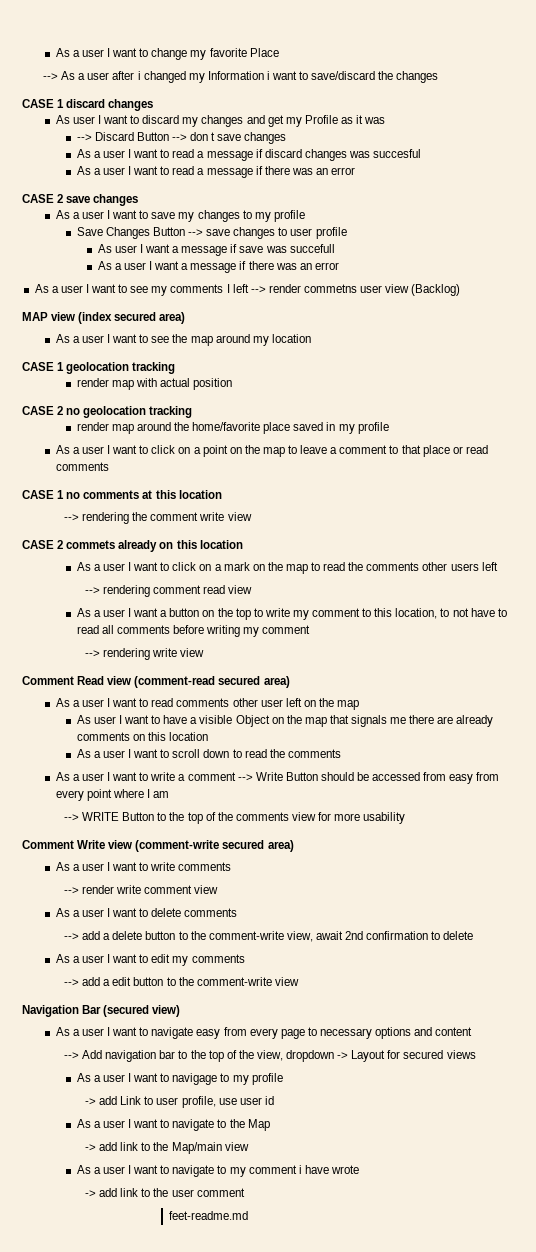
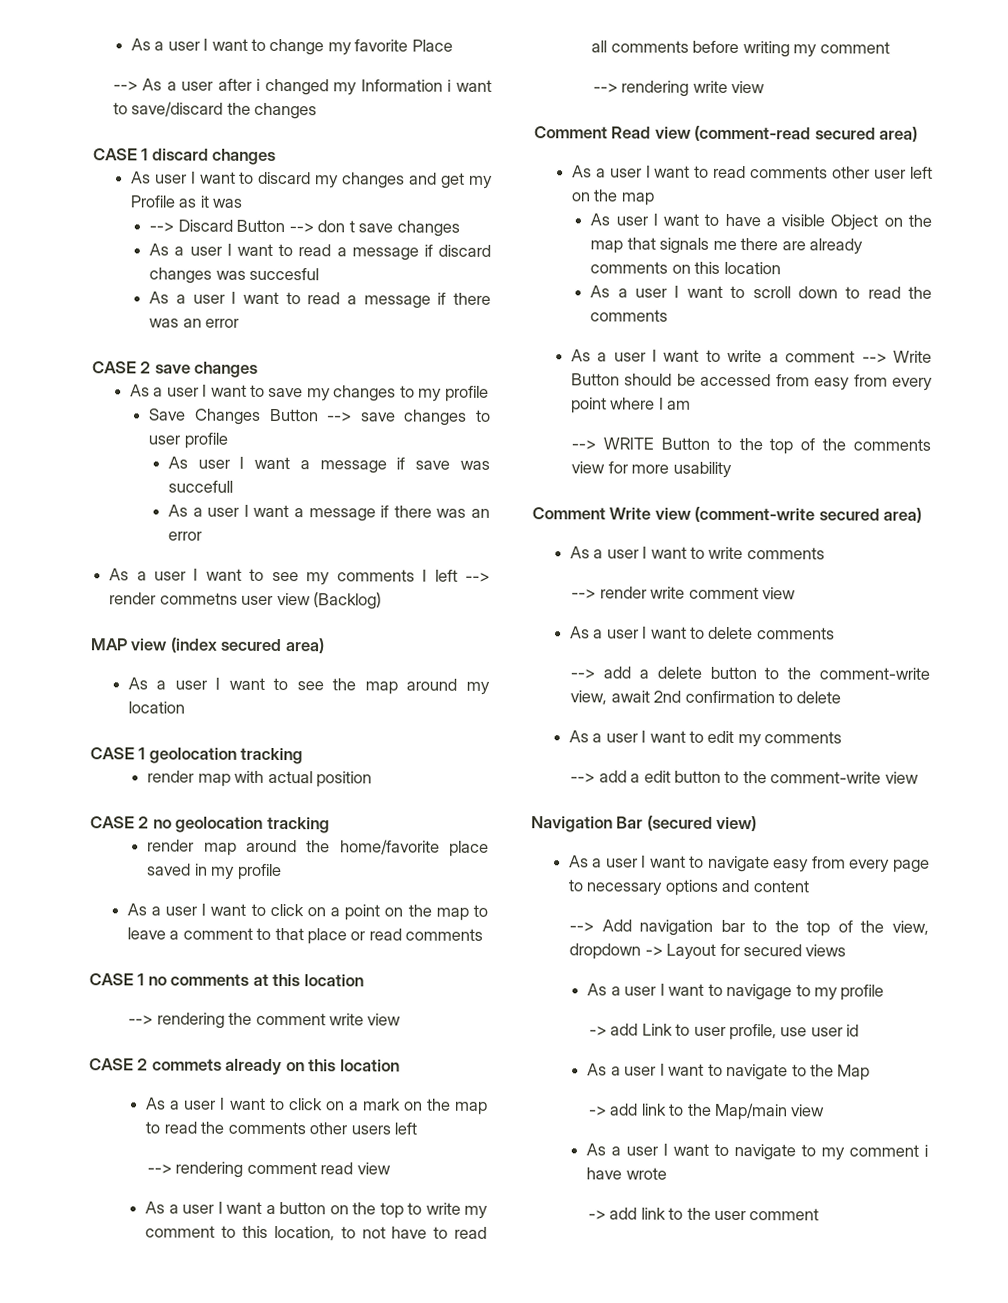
- feet-readme.md

